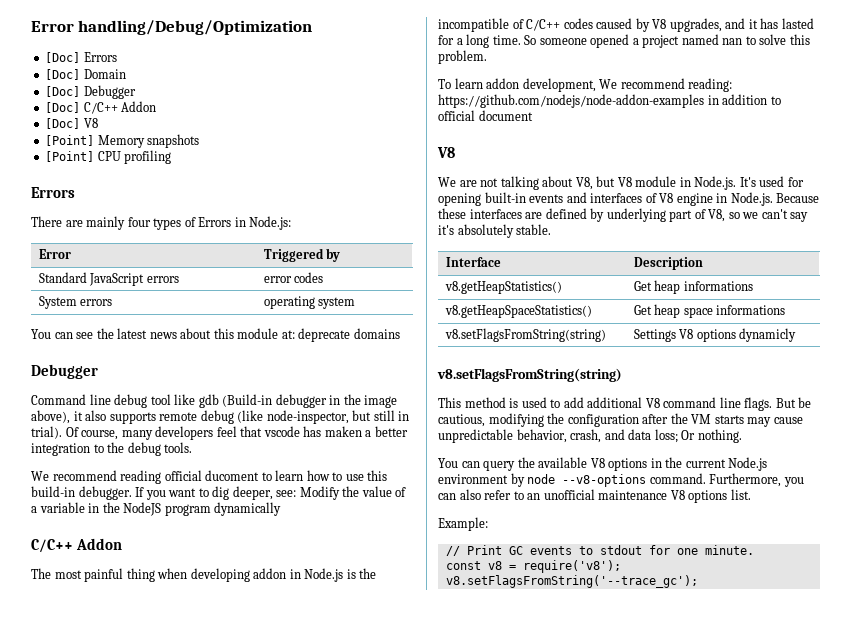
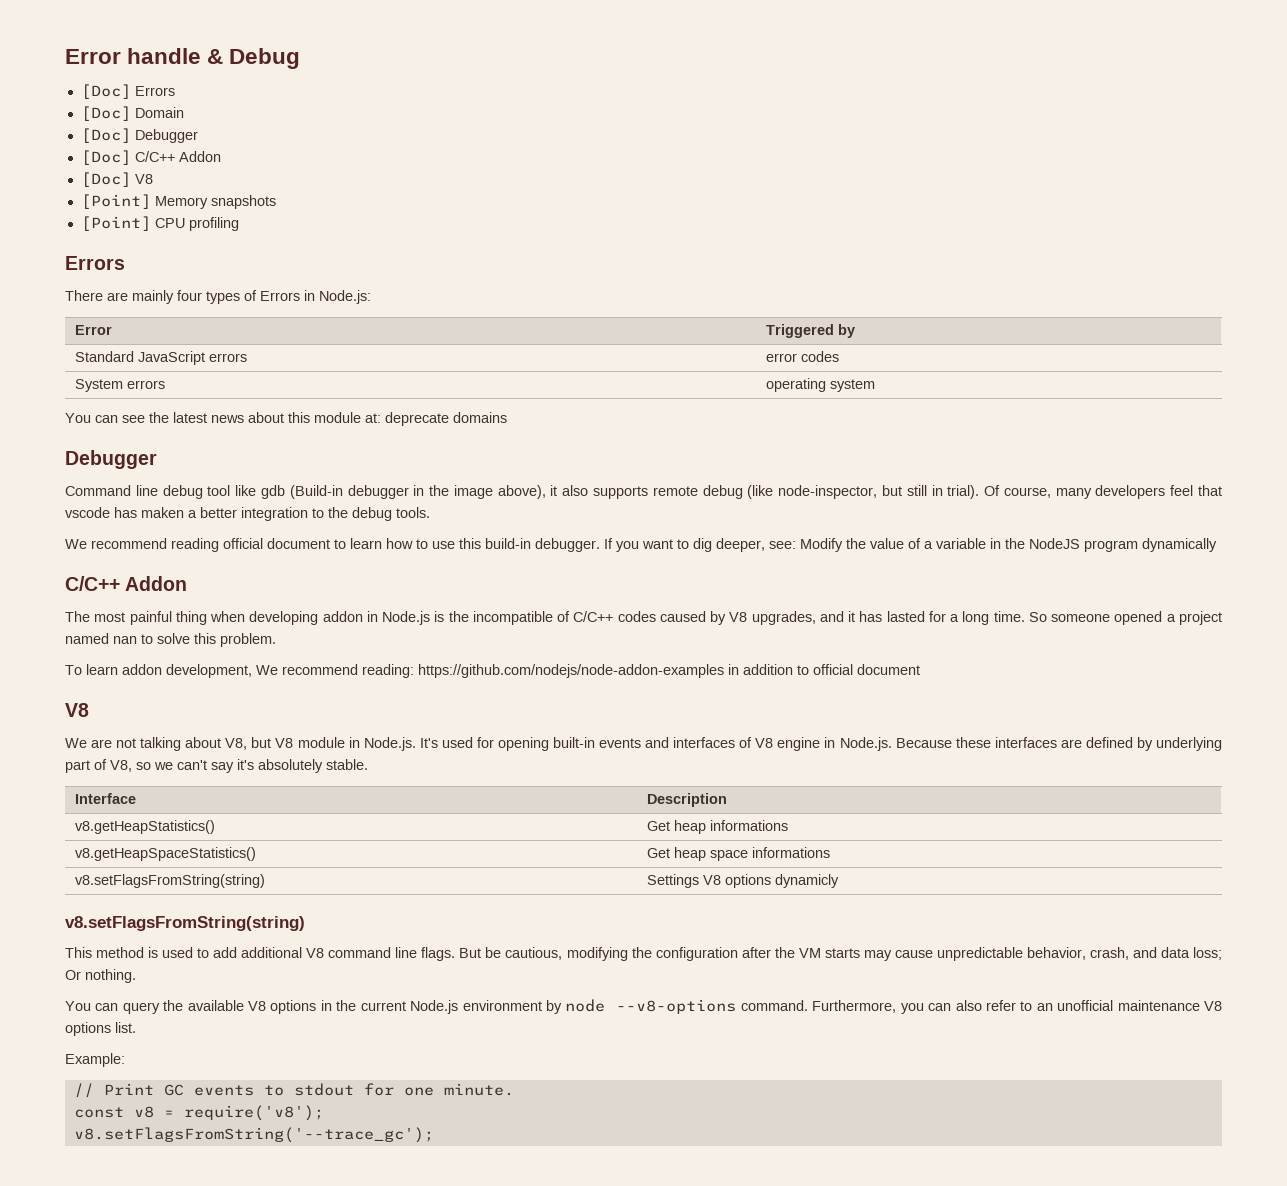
- Error handling/Debug/Optimization
+ Error handle & Debug
- We recommend reading official ducoment to learn how to use this build-in debugger.
+ We recommend reading official document to learn how to use this build-in debugger.

